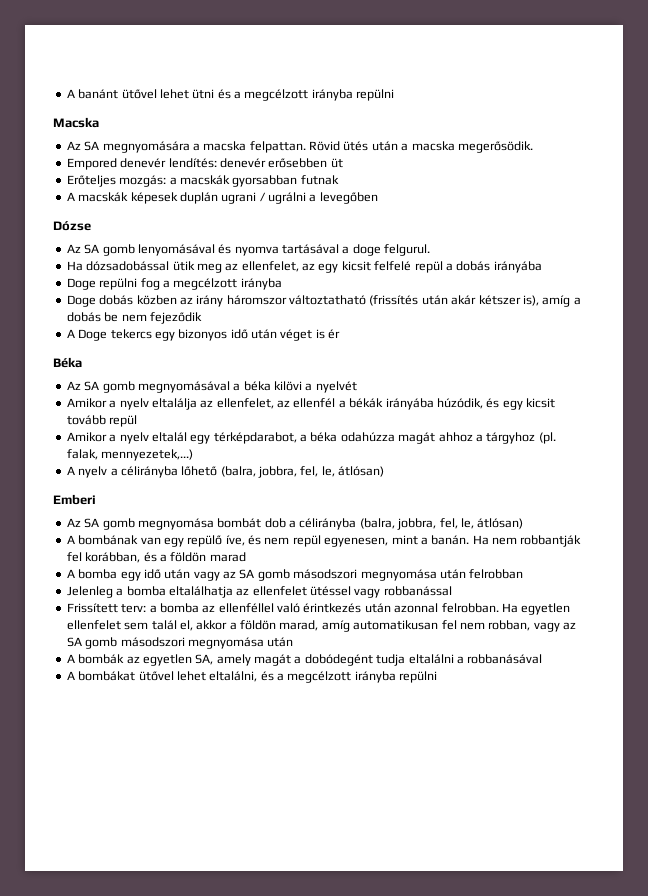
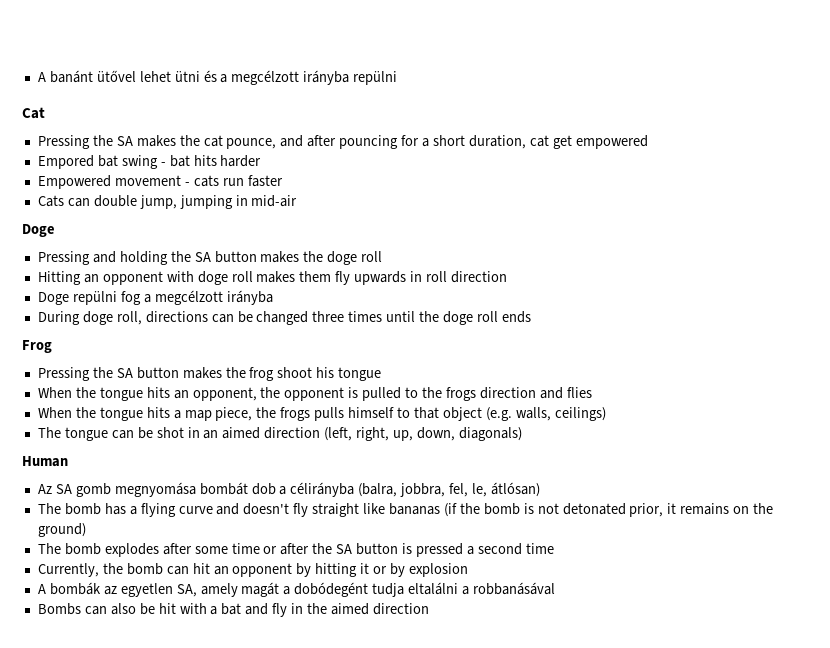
- Macska
- Az SA megnyomására a macska felpattan. Rövid ütés után a macska megerősödik.
- Empored denevér lendítés: denevér erősebben üt
- Erőteljes mozgás: a macskák gyorsabban futnak
- A macskák képesek duplán ugrani / ugrálni a levegőben
- Dózse
- Az SA gomb lenyomásával és nyomva tartásával a doge felgurul.
- Ha dózsadobással ütik meg az ellenfelet, az egy kicsit felfelé repül a dobás irányába
+ Cat
+ Pressing the SA makes the cat pounce, and after pouncing for a short duration, cat get empowered
+ Empored bat swing - bat hits harder
+ Empowered movement - cats run faster
+ Cats can double jump, jumping in mid-air
+ Doge
+ Pressing and holding the SA button makes the doge roll
+ Hitting an opponent with doge roll makes them fly upwards in roll direction
- Doge dobás közben az irány háromszor változtatható (frissítés után akár kétszer is), amíg a dobás be nem fejeződik
- A Doge tekercs egy bizonyos idő után véget is ér
- Béka
- Az SA gomb megnyomásával a béka kilövi a nyelvét
- Amikor a nyelv eltalálja az ellenfelet, az ellenfél a békák irányába húzódik, és egy kicsit tovább repül
- Amikor a nyelv eltalál egy térképdarabot, a béka odahúzza magát ahhoz a tárgyhoz (pl. falak, mennyezetek,...)
- A nyelv a célirányba lőhető (balra, jobbra, fel, le, átlósan)
- Emberi
+ During doge roll, directions can be changed three times until the doge roll ends
+ Frog
+ Pressing the SA button makes the frog shoot his tongue
+ When the tongue hits an opponent, the opponent is pulled to the frogs direction and flies
+ When the tongue hits a map piece, the frogs pulls himself to that object (e.g. walls, ceilings)
+ The tongue can be shot in an aimed direction (left, right, up, down, diagonals)
+ Human
- A bombának van egy repülő íve, és nem repül egyenesen, mint a banán. Ha nem robbantják fel korábban, és a földön marad
- A bomba egy idő után vagy az SA gomb másodszori megnyomása után felrobban
- Jelenleg a bomba eltalálhatja az ellenfelet ütéssel vagy robbanással
- Frissített terv: a bomba az ellenféllel való érintkezés után azonnal felrobban. Ha egyetlen ellenfelet sem talál el, akkor a földön marad, amíg automatikusan fel nem robban, vagy az SA gomb másodszori megnyomása után
+ The bomb has a flying curve and doesn't fly straight like bananas (if the bomb is not detonated prior, it remains on the ground)
+ The bomb explodes after some time or after the SA button is pressed a second time
+ Currently, the bomb can hit an opponent by hitting it or by explosion
- A bombákat ütővel lehet eltalálni, és a megcélzott irányba repülni
+ Bombs can also be hit with a bat and fly in the aimed direction

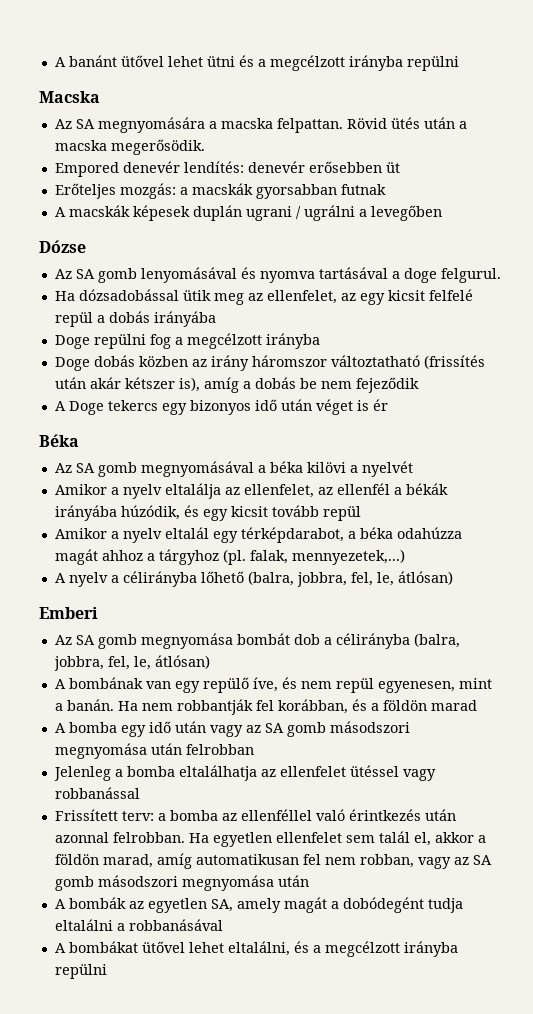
- Cat
- Pressing the SA makes the cat pounce, and after pouncing for a short duration, cat get empowered
- Empored bat swing - bat hits harder
- Empowered movement - cats run faster
- Cats can double jump, jumping in mid-air
- Doge
- Pressing and holding the SA button makes the doge roll
- Hitting an opponent with doge roll makes them fly upwards in roll direction
+ Macska
+ Az SA megnyomására a macska felpattan. Rövid ütés után a macska megerősödik.
+ Empored denevér lendítés: denevér erősebben üt
+ Erőteljes mozgás: a macskák gyorsabban futnak
+ A macskák képesek duplán ugrani / ugrálni a levegőben
+ Dózse
+ Az SA gomb lenyomásával és nyomva tartásával a doge felgurul.
+ Ha dózsadobással ütik meg az ellenfelet, az egy kicsit felfelé repül a dobás irányába
- During doge roll, directions can be changed three times until the doge roll ends
- Frog
- Pressing the SA button makes the frog shoot his tongue
- When the tongue hits an opponent, the opponent is pulled to the frogs direction and flies
- When the tongue hits a map piece, the frogs pulls himself to that object (e.g. walls, ceilings)
- The tongue can be shot in an aimed direction (left, right, up, down, diagonals)
- Human
+ Doge dobás közben az irány háromszor változtatható (frissítés után akár kétszer is), amíg a dobás be nem fejeződik
+ A Doge tekercs egy bizonyos idő után véget is ér
+ Béka
+ Az SA gomb megnyomásával a béka kilövi a nyelvét
+ Amikor a nyelv eltalálja az ellenfelet, az ellenfél a békák irányába húzódik, és egy kicsit tovább repül
+ Amikor a nyelv eltalál egy térképdarabot, a béka odahúzza magát ahhoz a tárgyhoz (pl. falak, mennyezetek,...)
+ A nyelv a célirányba lőhető (balra, jobbra, fel, le, átlósan)
+ Emberi
- The bomb has a flying curve and doesn't fly straight like bananas (if the bomb is not detonated prior, it remains on the ground)
- The bomb explodes after some time or after the SA button is pressed a second time
- Currently, the bomb can hit an opponent by hitting it or by explosion
+ A bombának van egy repülő íve, és nem repül egyenesen, mint a banán. Ha nem robbantják fel korábban, és a földön marad
+ A bomba egy idő után vagy az SA gomb másodszori megnyomása után felrobban
+ Jelenleg a bomba eltalálhatja az ellenfelet ütéssel vagy robbanással
+ Frissített terv: a bomba az ellenféllel való érintkezés után azonnal felrobban. Ha egyetlen ellenfelet sem talál el, akkor a földön marad, amíg automatikusan fel nem robban, vagy az SA gomb másodszori megnyomása után
- Bombs can also be hit with a bat and fly in the aimed direction
+ A bombákat ütővel lehet eltalálni, és a megcélzott irányba repülni

